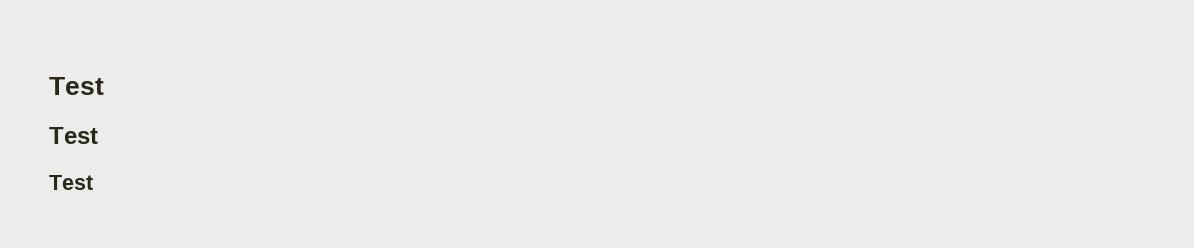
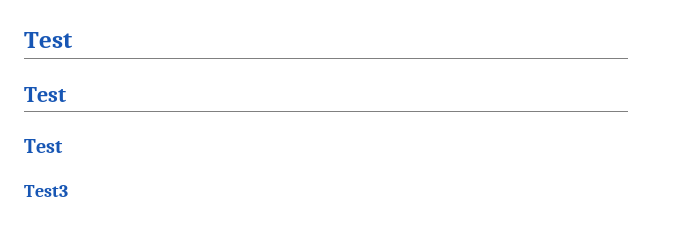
+ Test3

